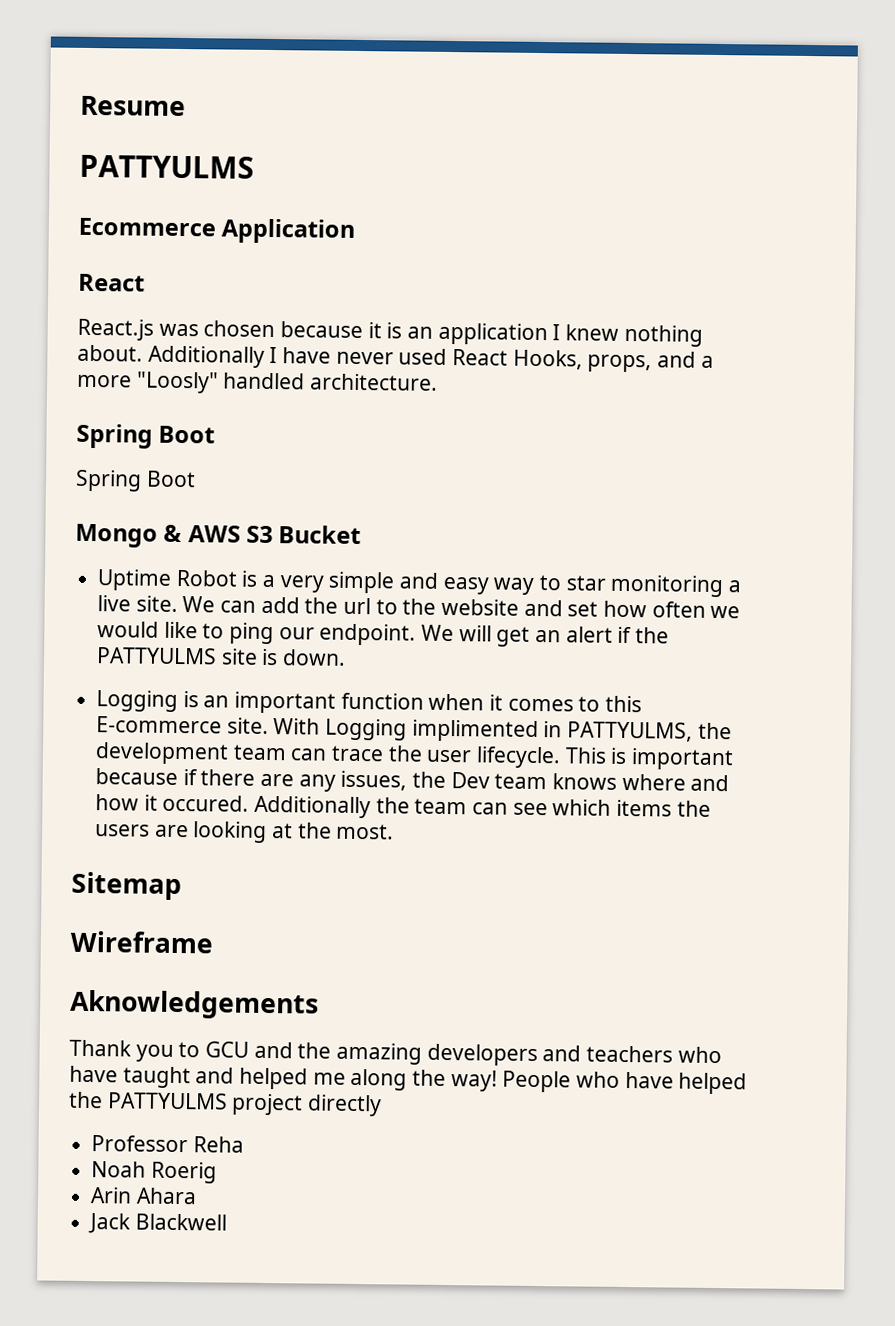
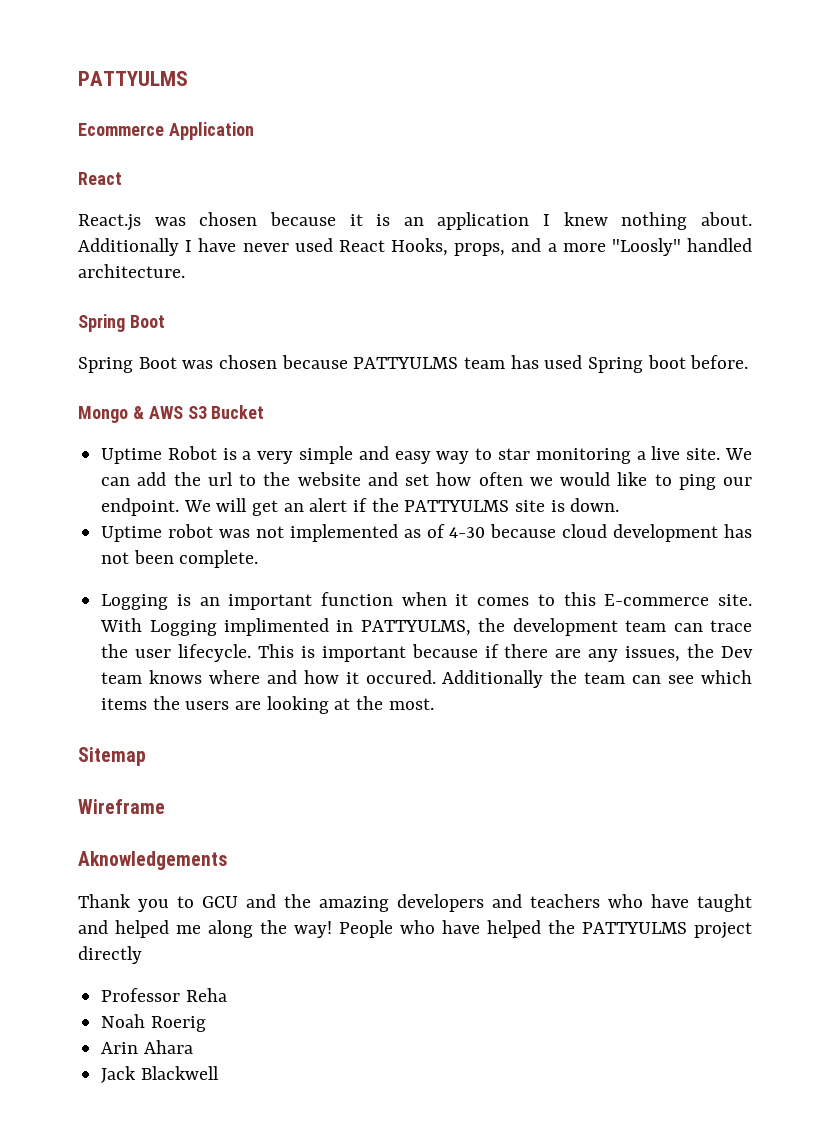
- Resume
  Additionally I have never used React Hooks, props, and a more "Loosly" handled architecture.
  Spring Boot
- Spring Boot
+ Spring Boot was chosen because PATTYULMS team has used Spring boot before.
+ Uptime robot was not implemented as of 4-30 because cloud development has not been complete.

